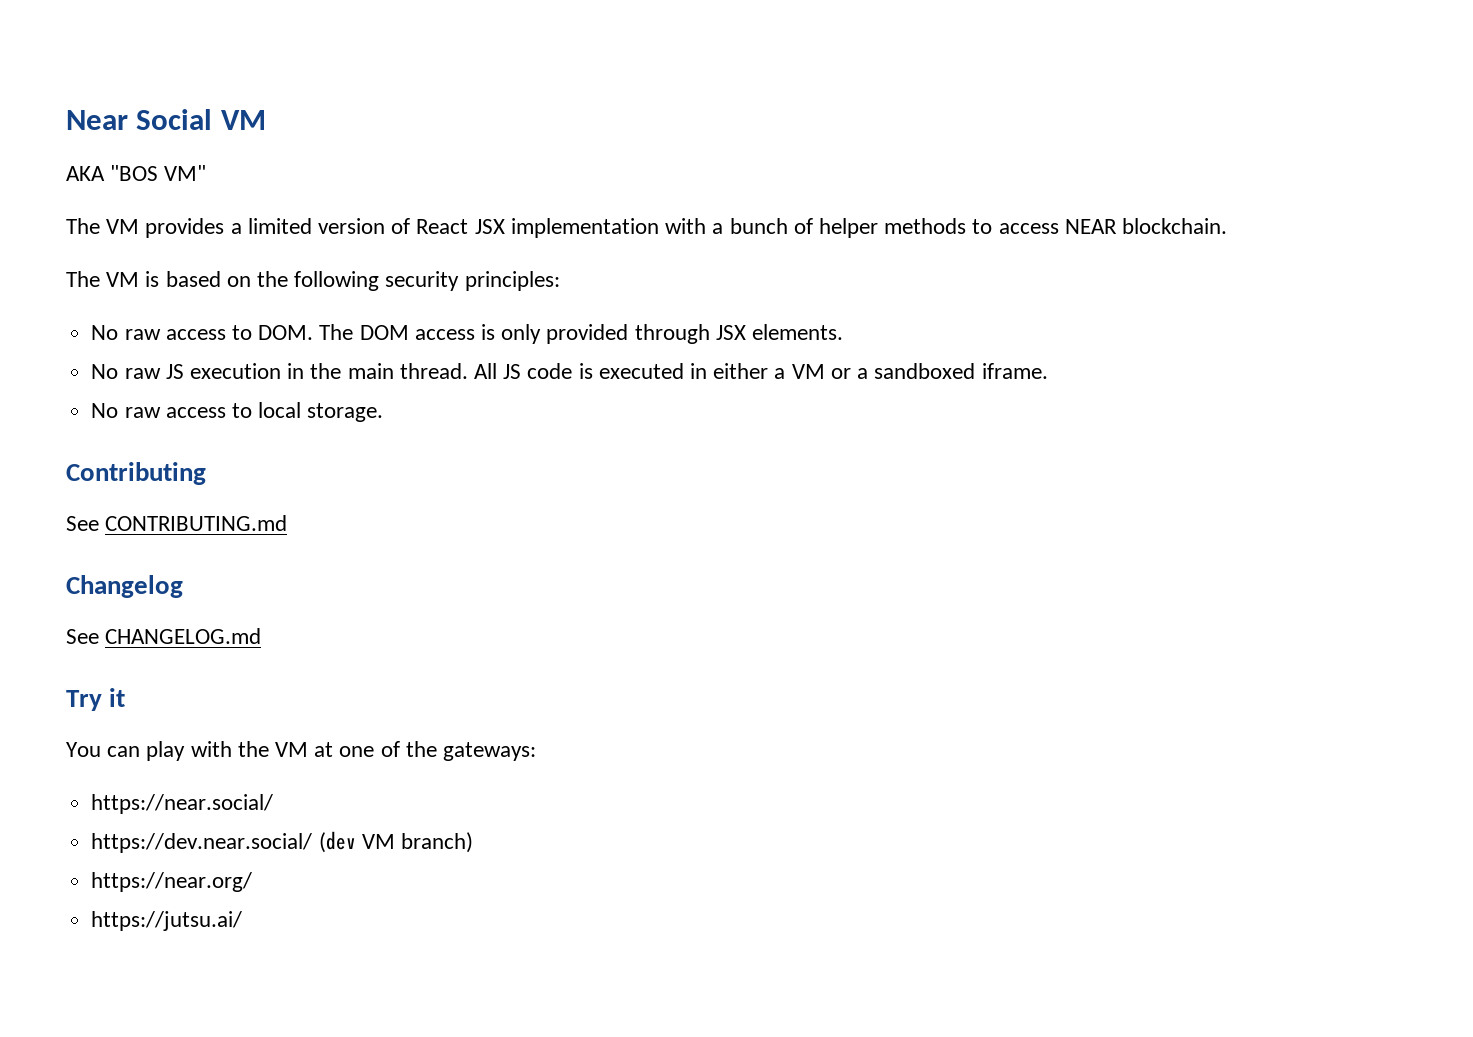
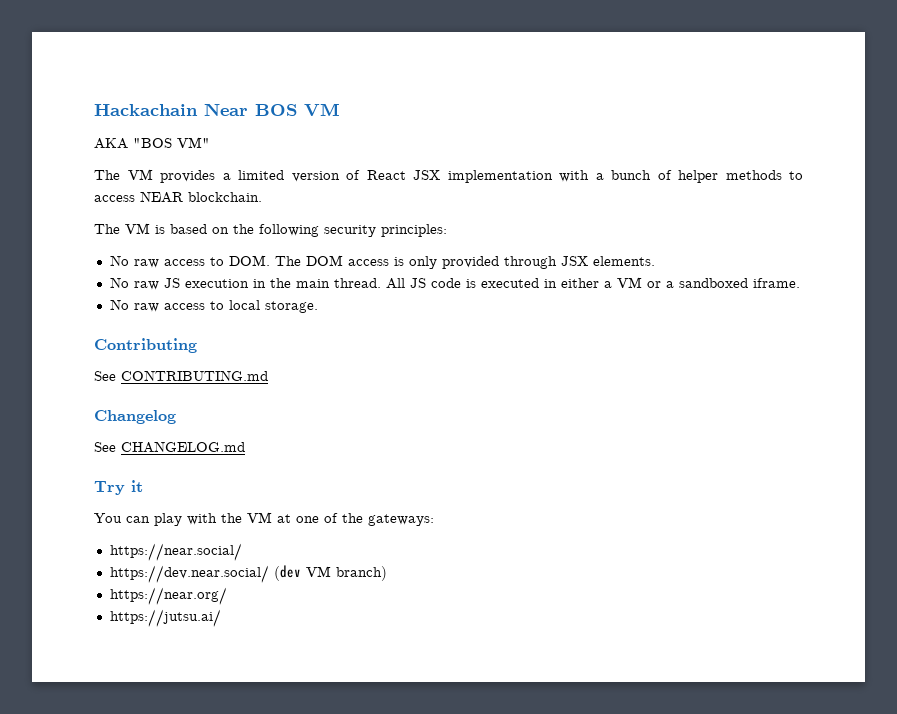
- Near Social VM
+ Hackachain Near BOS VM

